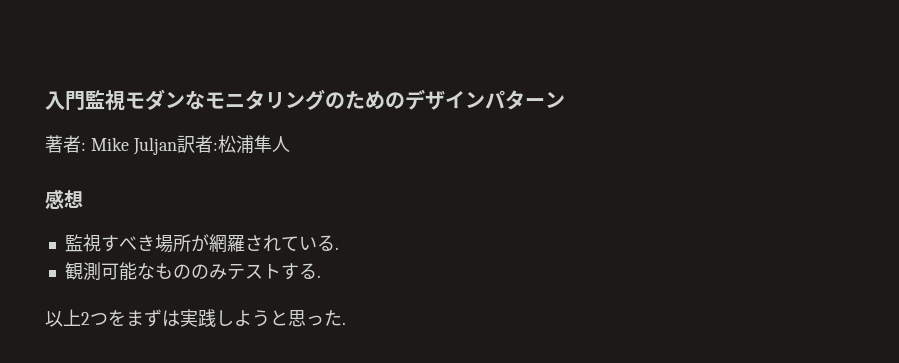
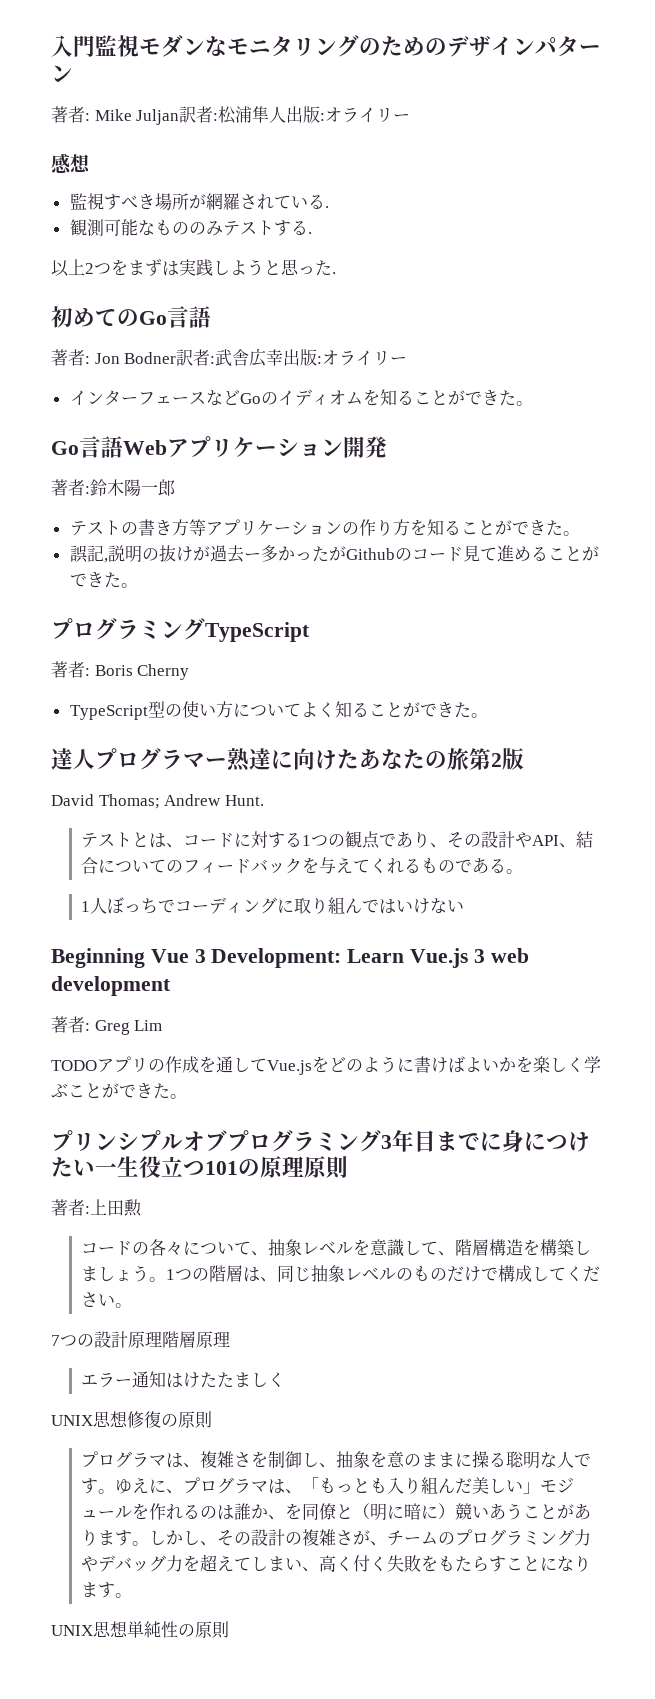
- 著者: Mike Juljan訳者:松浦隼人
+ 著者: Mike Juljan訳者:松浦隼人出版:オライリー
+ 初めてのGo言語
+ 著者: Jon Bodner訳者:武舎広幸出版:オライリー
+ インターフェースなどGoのイディオムを知ることができた。
+ Go言語Webアプリケーション開発
+ 著者:鈴木陽一郎
+ テストの書き方等アプリケーションの作り方を知ることができた。
+ 誤記,説明の抜けが過去ー多かったがGithubのコード見て進めることができた。
+ プログラミングTypeScript
+ 著者: Boris Cherny
+ TypeScript型の使い方についてよく知ることができた。
+ 達人プログラマー熟達に向けたあなたの旅第2版
+ David Thomas; Andrew Hunt.
+ テストとは、コードに対する1つの観点であり、その設計やAPI、結合についてのフィードバックを与えてくれるものである。
+ 1人ぼっちでコーディングに取り組んではいけない
+ Beginning Vue 3 Development: Learn Vue.js 3 web development
+ 著者: Greg Lim
+ TODOアプリの作成を通してVue.jsをどのように書けばよいかを楽しく学ぶことができた。
+ プリンシプルオブプログラミング3年目までに身につけたい一生役立つ101の原理原則
+ 著者:上田勲
+ コードの各々について、抽象レベルを意識して、階層構造を構築しましょう。1つの階層は、同じ抽象レベルのものだけで構成してください。
+ 7つの設計原理階層原理
+ エラー通知はけたたましく
+ UNIX思想修復の原則
+ プログラマは、複雑さを制御し、抽象を意のままに操る聡明な人です。ゆえに、プログラマは、「もっとも入り組んだ美しい」モジュールを作れるのは誰か、を同僚と（明に暗に）競いあうことがあります。しかし、その設計の複雑さが、チームのプログラミング力やデバッグ力を超えてしまい、高く付く失敗をもたらすことになります。
+ UNIX思想単純性の原則

